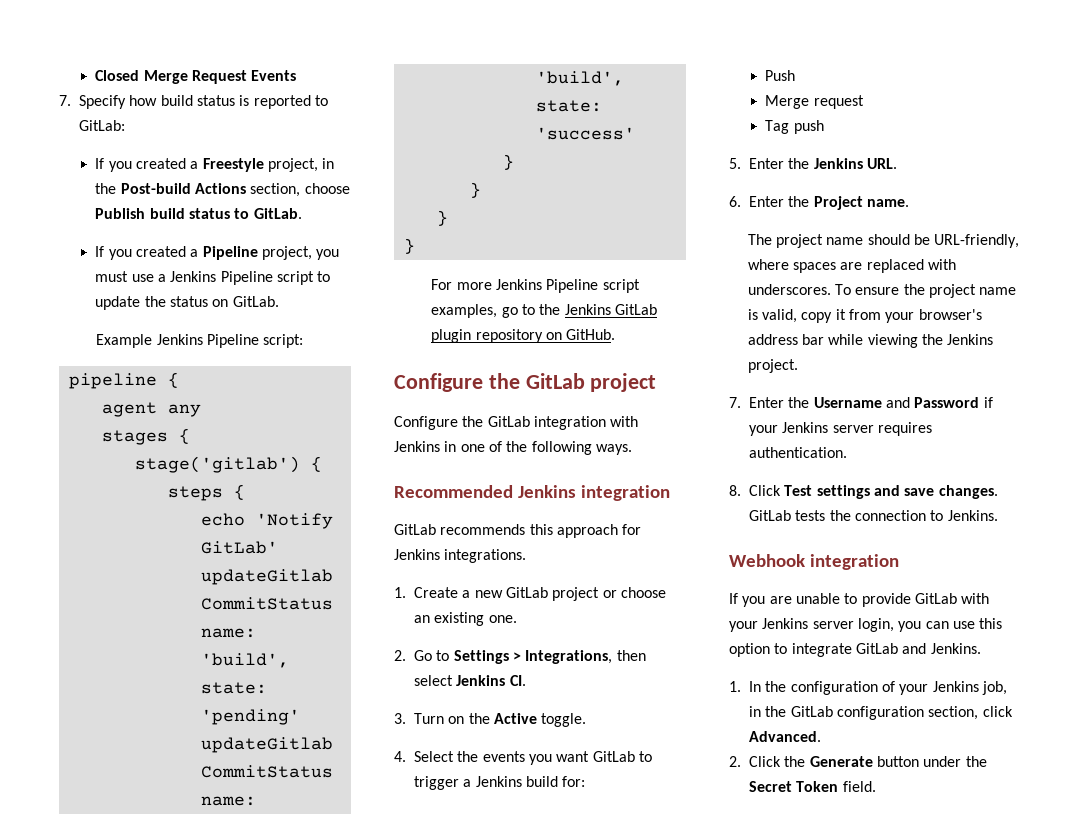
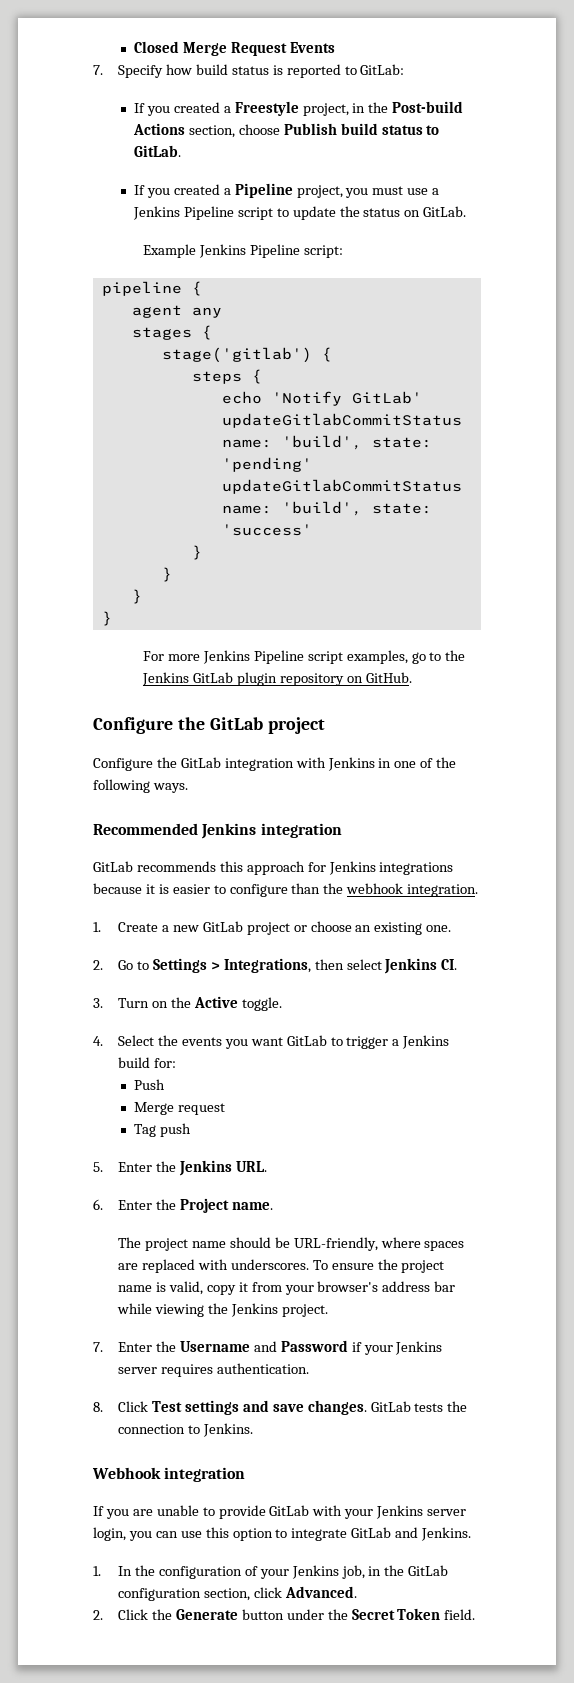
- GitLab recommends this approach for Jenkins integrations.
+ GitLab recommends this approach for Jenkins integrations because it is easier to configure than the webhook integration.

